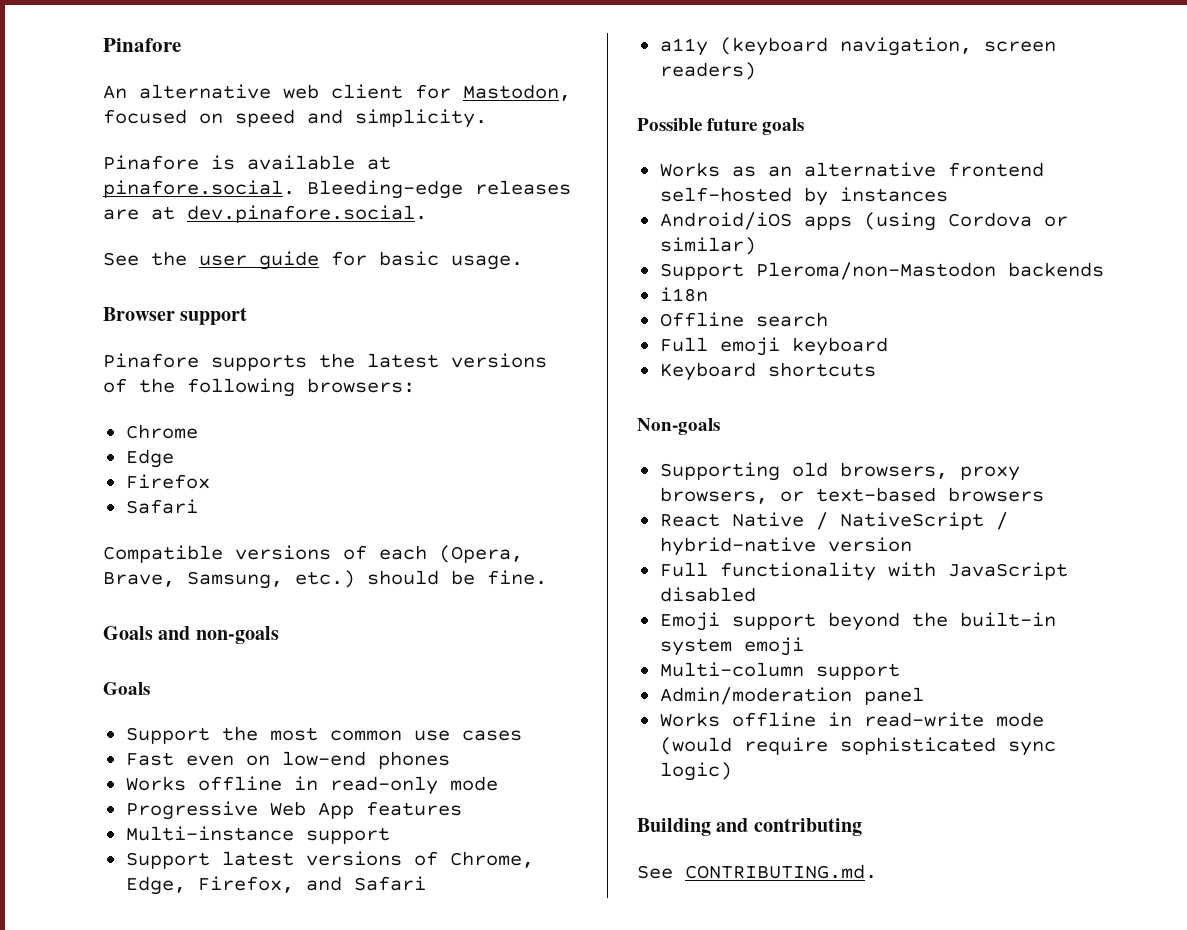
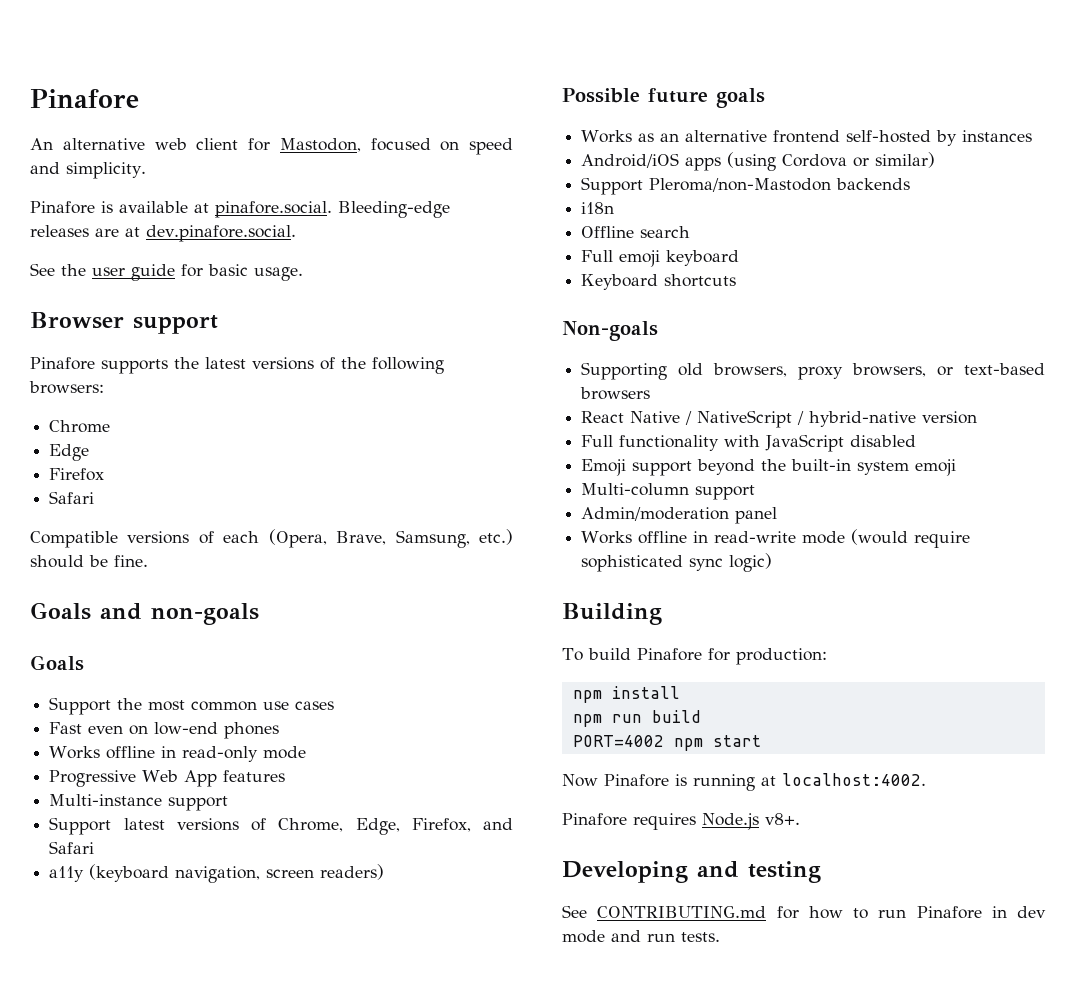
- Building and contributing
- See CONTRIBUTING.md.
+ Building
+ To build Pinafore for production:
+ npm install
+ npm run build
+ PORT=4002 npm start
+ Now Pinafore is running at localhost:4002.
+ Pinafore requires Node.js v8+.
+ Developing and testing
+ See CONTRIBUTING.md for how to run Pinafore in dev mode and run tests.

